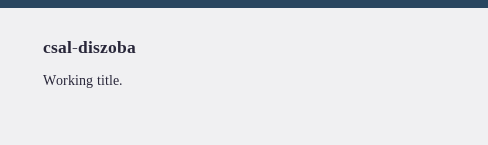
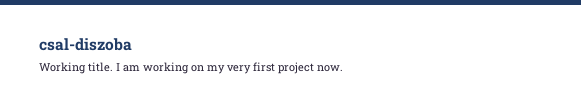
+ I am working on my very first project now.

